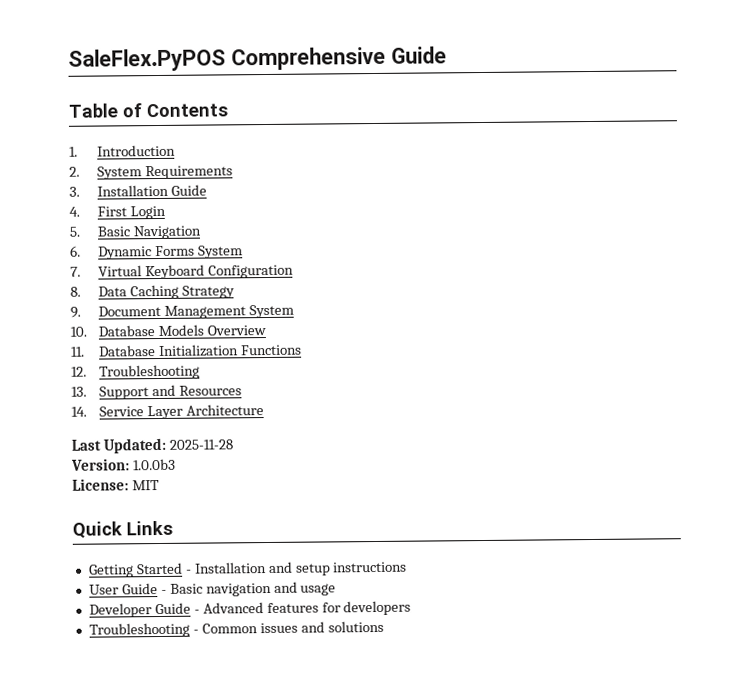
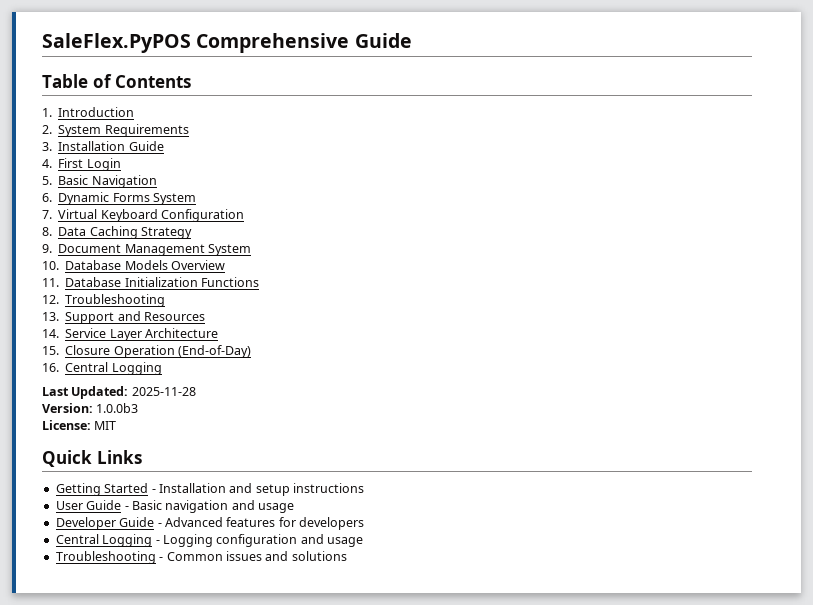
+ 15. Closure Operation (End-of-Day)
+ 16. Central Logging
+ Central Logging - Logging configuration and usage

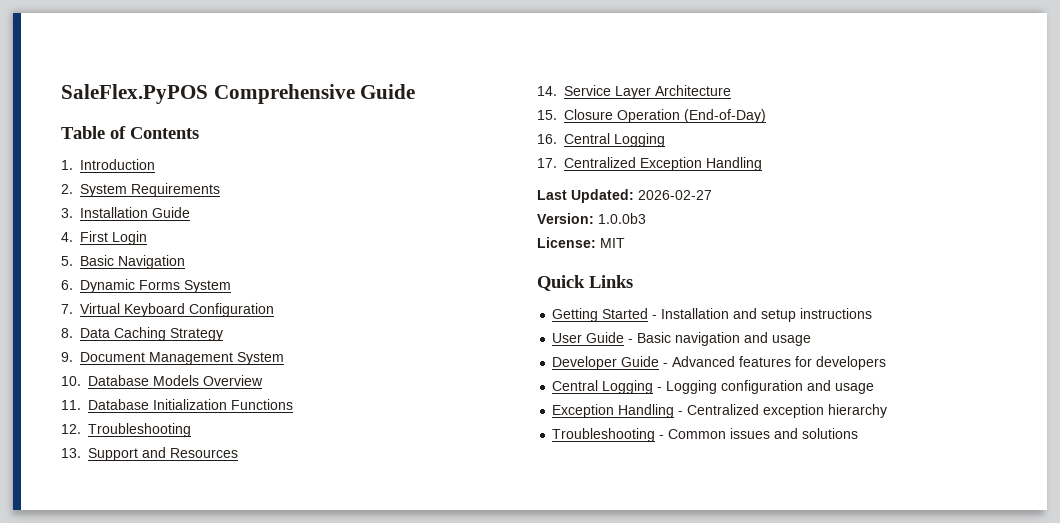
+ 17. Centralized Exception Handling
- Last Updated: 2025-11-28
+ Last Updated: 2026-02-27
+ Exception Handling - Centralized exception hierarchy

